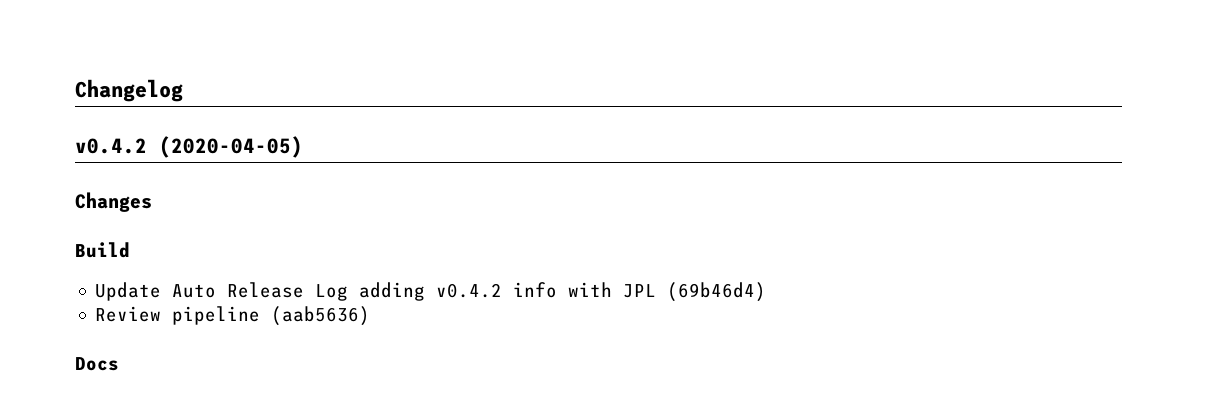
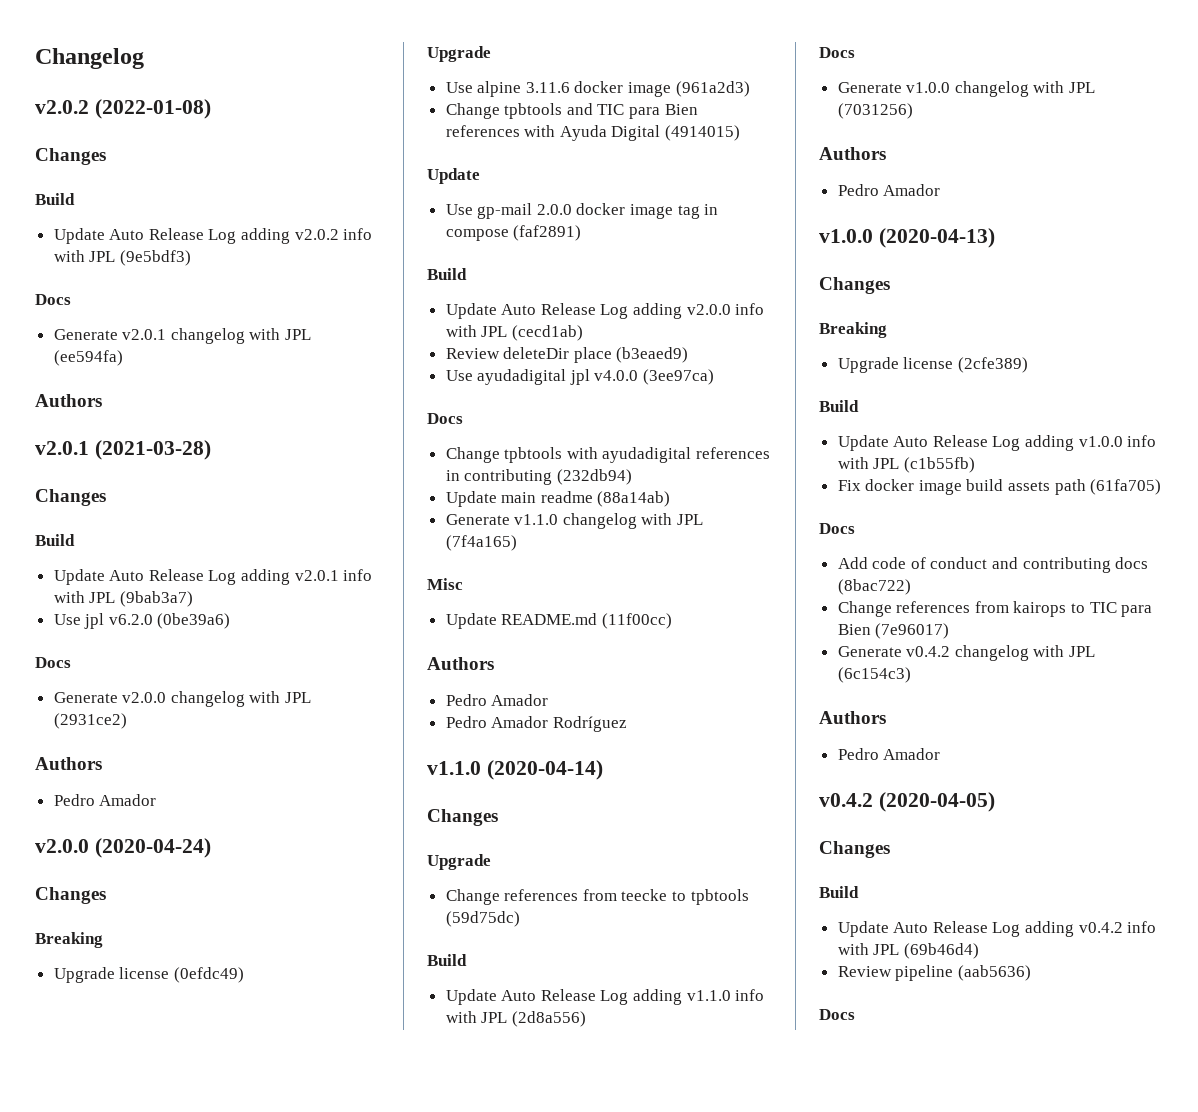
+ v2.0.2 (2022-01-08)
+ Changes
+ Build
+ Update Auto Release Log adding v2.0.2 info with JPL (9e5bdf3)
+ Docs
+ Generate v2.0.1 changelog with JPL (ee594fa)
+ Authors
+ v2.0.1 (2021-03-28)
+ Changes
+ Build
+ Update Auto Release Log adding v2.0.1 info with JPL (9bab3a7)
+ Use jpl v6.2.0 (0be39a6)
+ Docs
+ Generate v2.0.0 changelog with JPL (2931ce2)
+ Authors
+ Pedro Amador
+ v2.0.0 (2020-04-24)
+ Changes
+ Breaking
+ Upgrade license (0efdc49)
+ Upgrade
+ Use alpine 3.11.6 docker image (961a2d3)
+ Change tpbtools and TIC para Bien references with Ayuda Digital (4914015)
+ Update
+ Use gp-mail 2.0.0 docker image tag in compose (faf2891)
+ Build
+ Update Auto Release Log adding v2.0.0 info with JPL (cecd1ab)
+ Review deleteDir place (b3eaed9)
+ Use ayudadigital jpl v4.0.0 (3ee97ca)
+ Docs
+ Change tpbtools with ayudadigital references in contributing (232db94)
+ Update main readme (88a14ab)
+ Generate v1.1.0 changelog with JPL (7f4a165)
+ Misc
+ Update README.md (11f00cc)
+ Authors
+ Pedro Amador
+ Pedro Amador Rodríguez
+ v1.1.0 (2020-04-14)
+ Changes
+ Upgrade
+ Change references from teecke to tpbtools (59d75dc)
+ Build
+ Update Auto Release Log adding v1.1.0 info with JPL (2d8a556)
+ Docs
+ Generate v1.0.0 changelog with JPL (7031256)
+ Authors
+ Pedro Amador
+ v1.0.0 (2020-04-13)
+ Changes
+ Breaking
+ Upgrade license (2cfe389)
+ Build
+ Update Auto Release Log adding v1.0.0 info with JPL (c1b55fb)
+ Fix docker image build assets path (61fa705)
+ Docs
+ Add code of conduct and contributing docs (8bac722)
+ Change references from kairops to TIC para Bien (7e96017)
+ Generate v0.4.2 changelog with JPL (6c154c3)
+ Authors
+ Pedro Amador

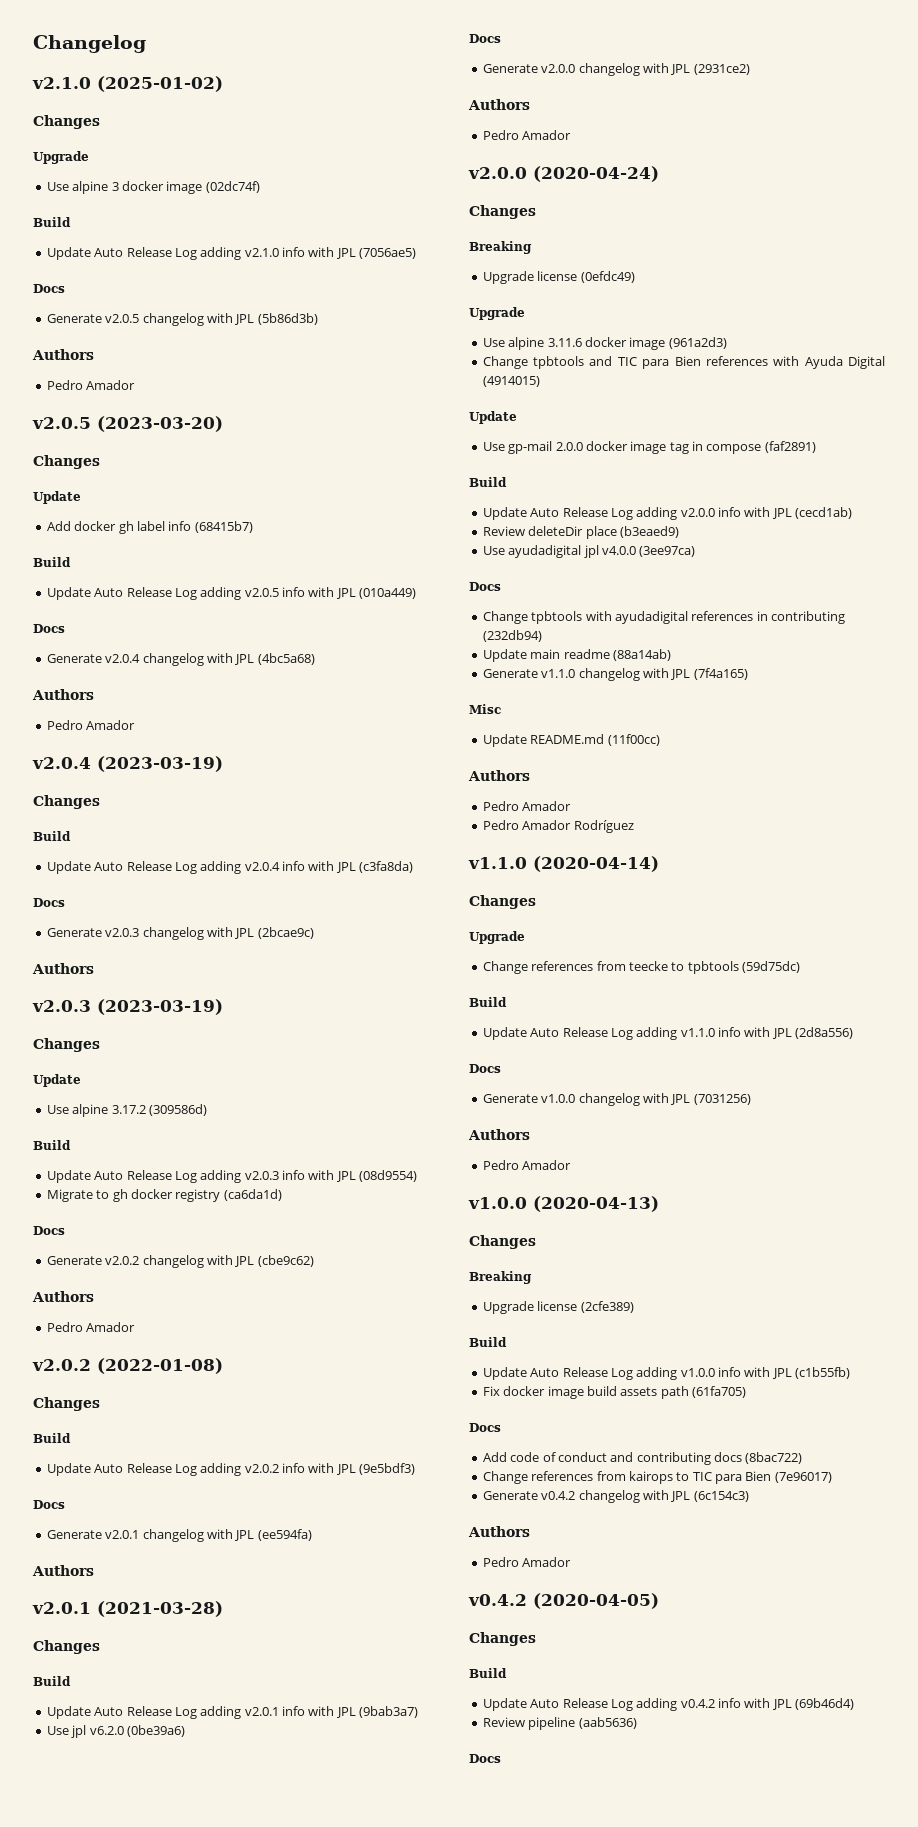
+ v2.1.0 (2025-01-02)
+ Changes
+ Upgrade
+ Use alpine 3 docker image (02dc74f)
+ Build
+ Update Auto Release Log adding v2.1.0 info with JPL (7056ae5)
+ Docs
+ Generate v2.0.5 changelog with JPL (5b86d3b)
+ Authors
+ Pedro Amador
+ v2.0.5 (2023-03-20)
+ Changes
+ Update
+ Add docker gh label info (68415b7)
+ Build
+ Update Auto Release Log adding v2.0.5 info with JPL (010a449)
+ Docs
+ Generate v2.0.4 changelog with JPL (4bc5a68)
+ Authors
+ Pedro Amador
+ v2.0.4 (2023-03-19)
+ Changes
+ Build
+ Update Auto Release Log adding v2.0.4 info with JPL (c3fa8da)
+ Docs
+ Generate v2.0.3 changelog with JPL (2bcae9c)
+ Authors
+ v2.0.3 (2023-03-19)
+ Changes
+ Update
+ Use alpine 3.17.2 (309586d)
+ Build
+ Update Auto Release Log adding v2.0.3 info with JPL (08d9554)
+ Migrate to gh docker registry (ca6da1d)
+ Docs
+ Generate v2.0.2 changelog with JPL (cbe9c62)
+ Authors
+ Pedro Amador

